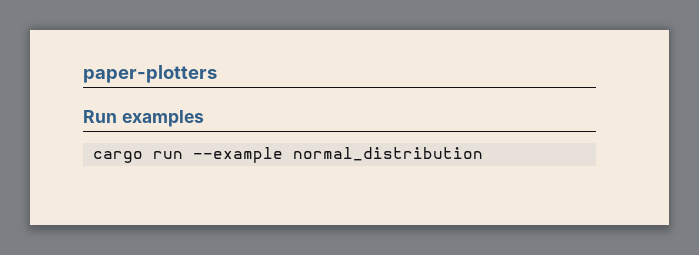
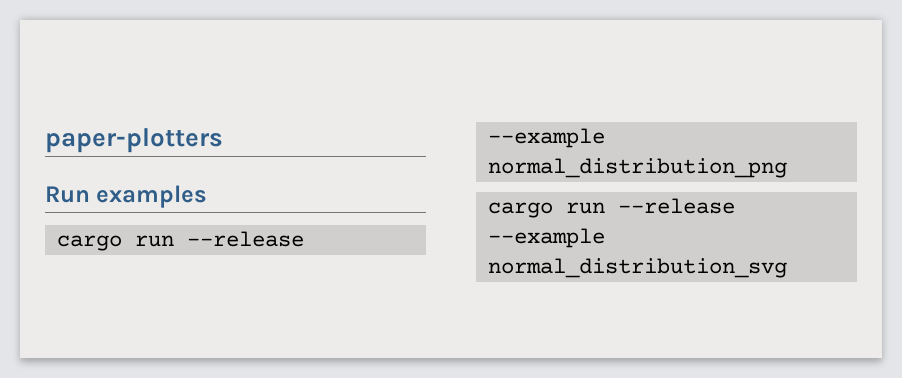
- cargo run --example normal_distribution
+ cargo run --release --example normal_distribution_png
+ cargo run --release --example normal_distribution_svg

